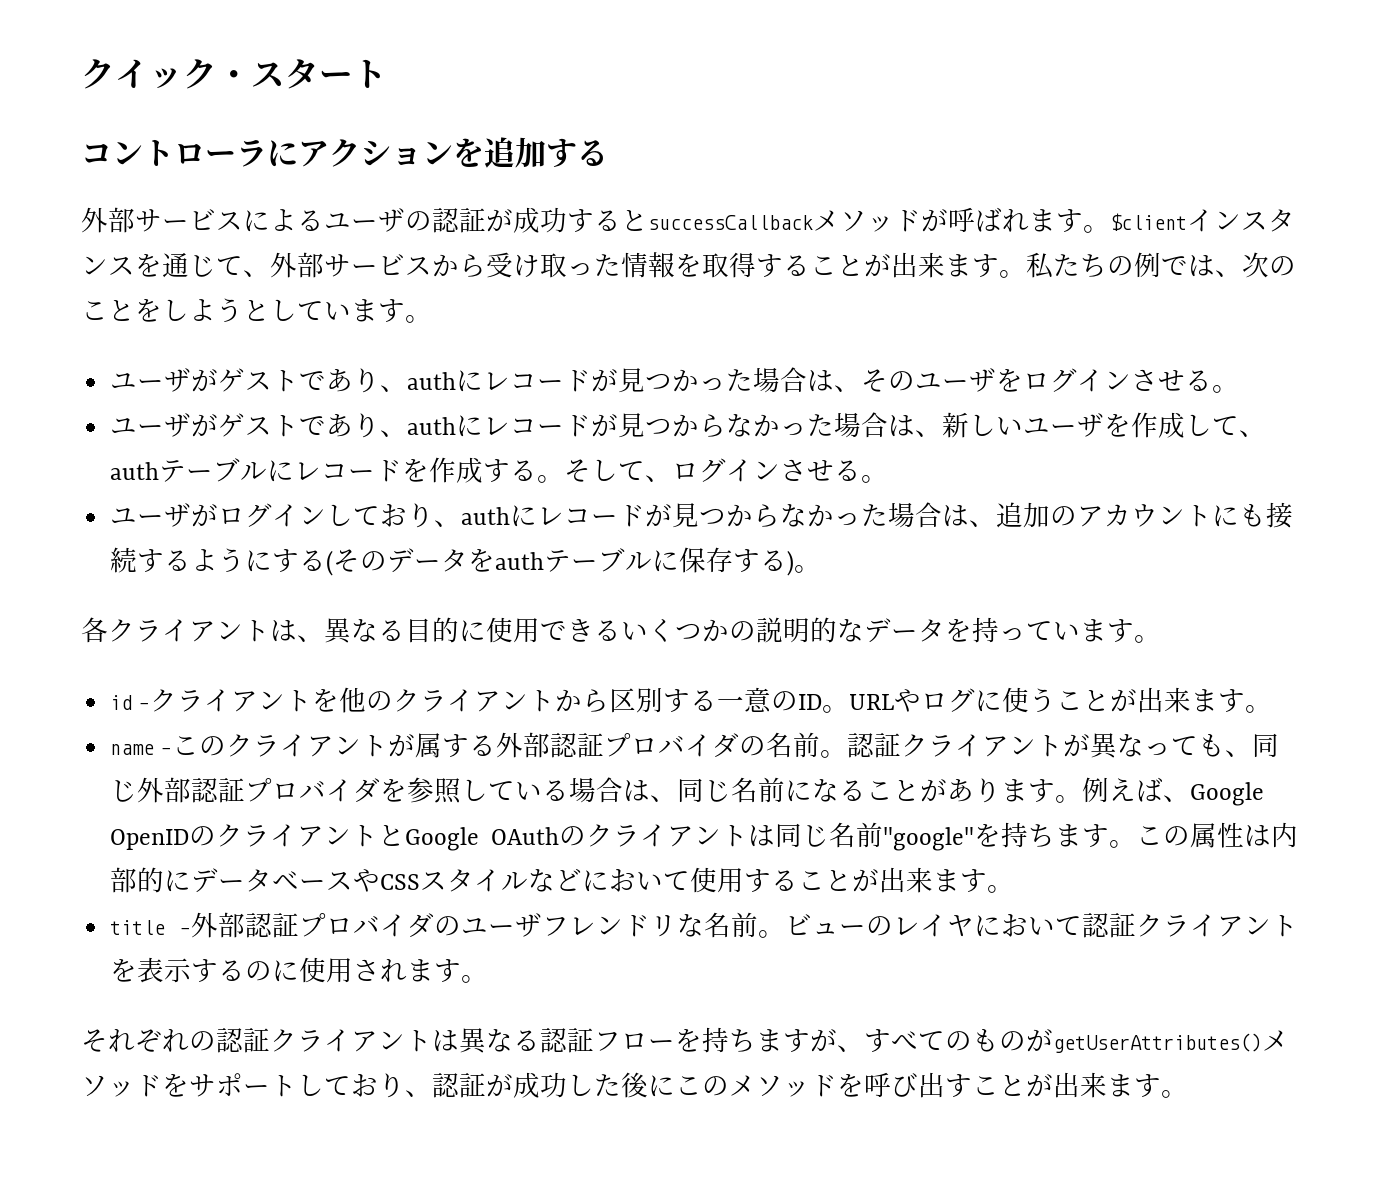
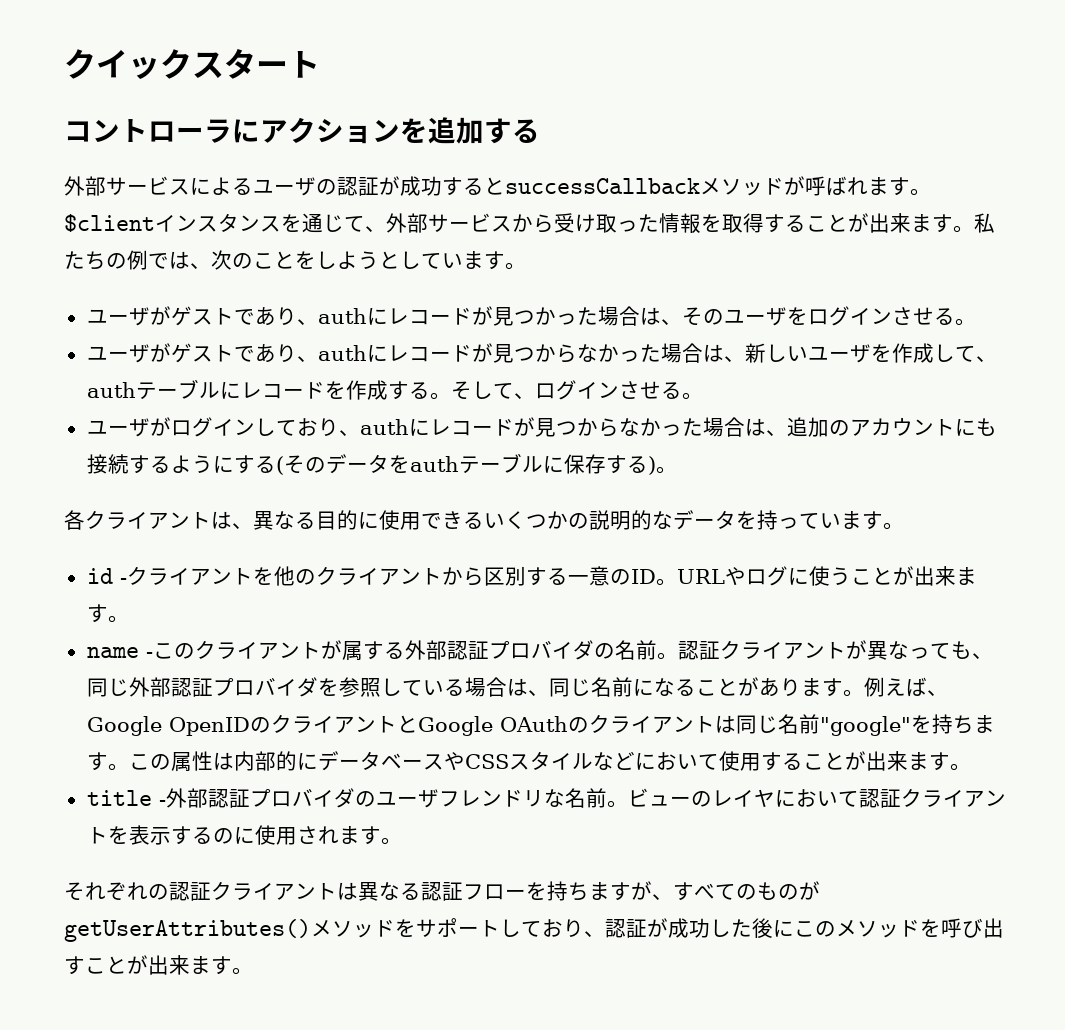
- クイック・スタート
+ クイックスタート

